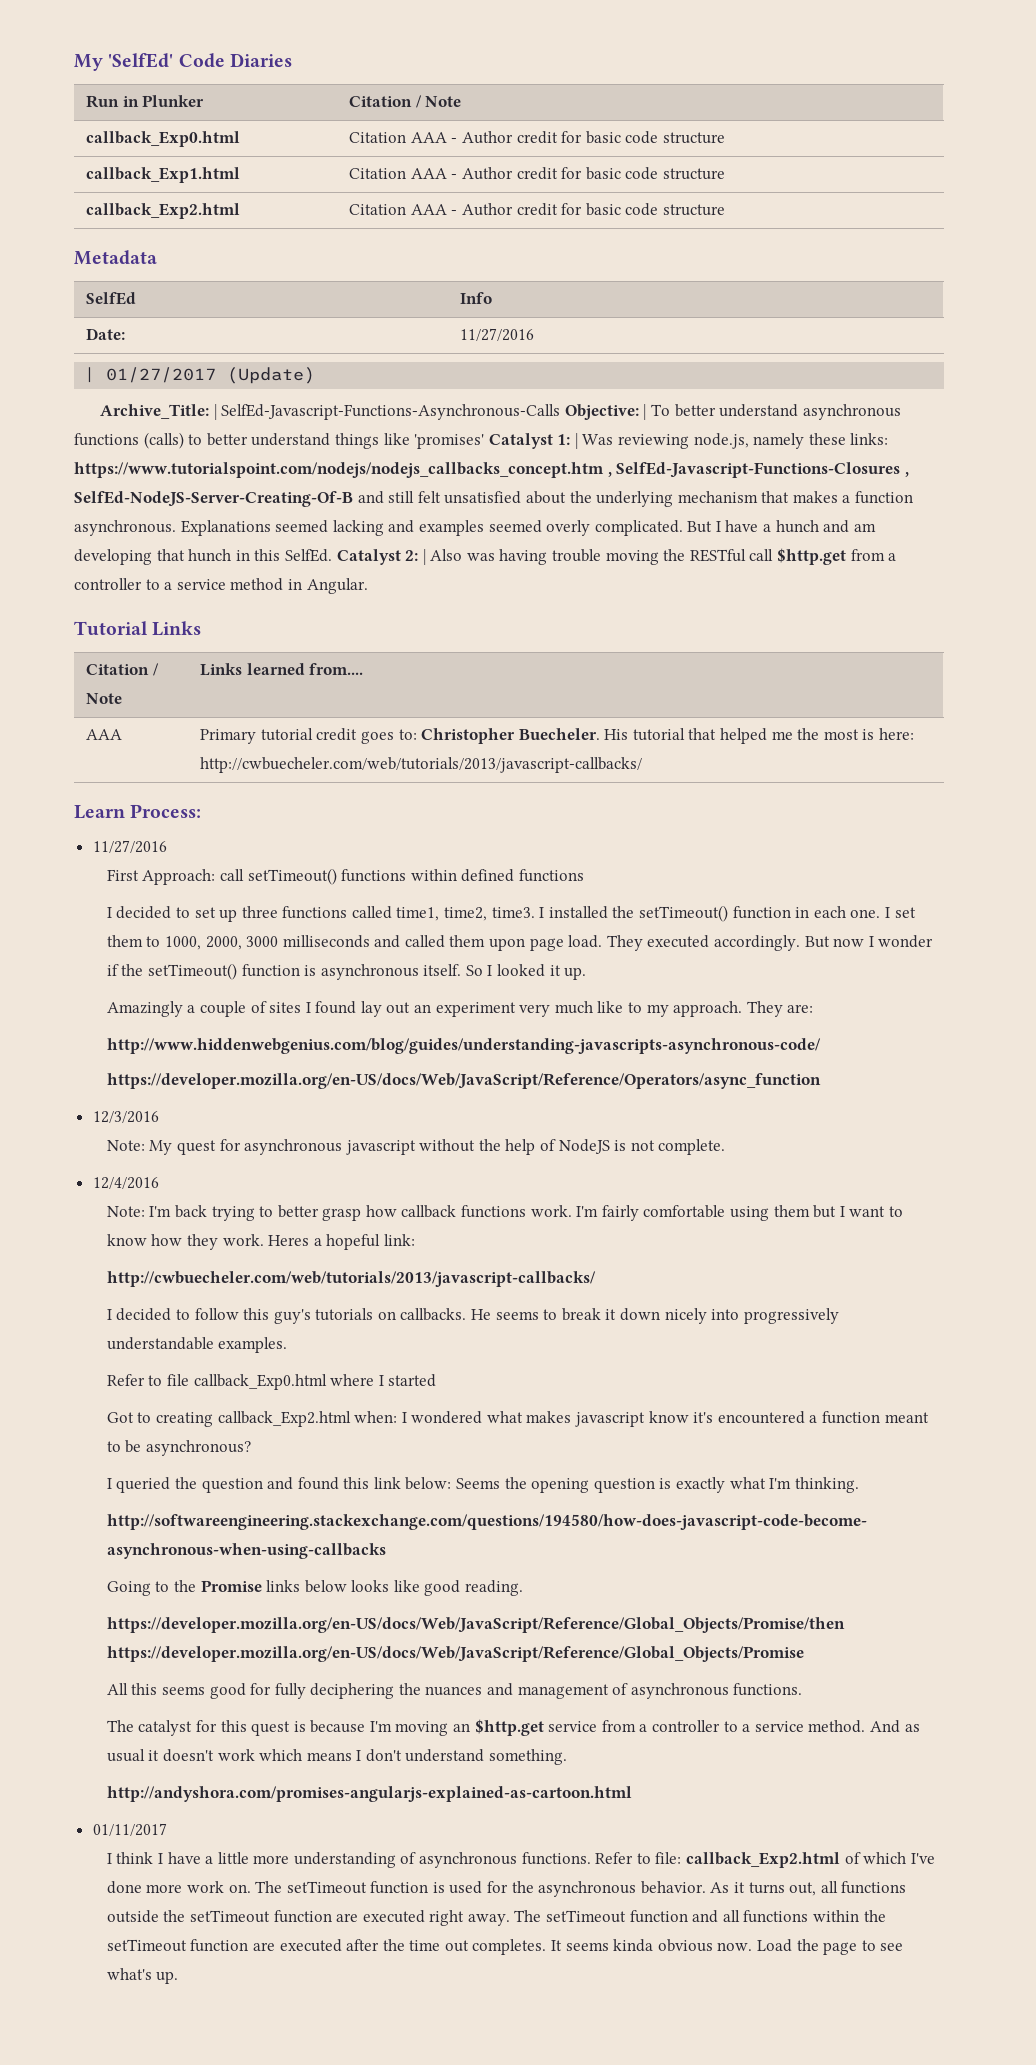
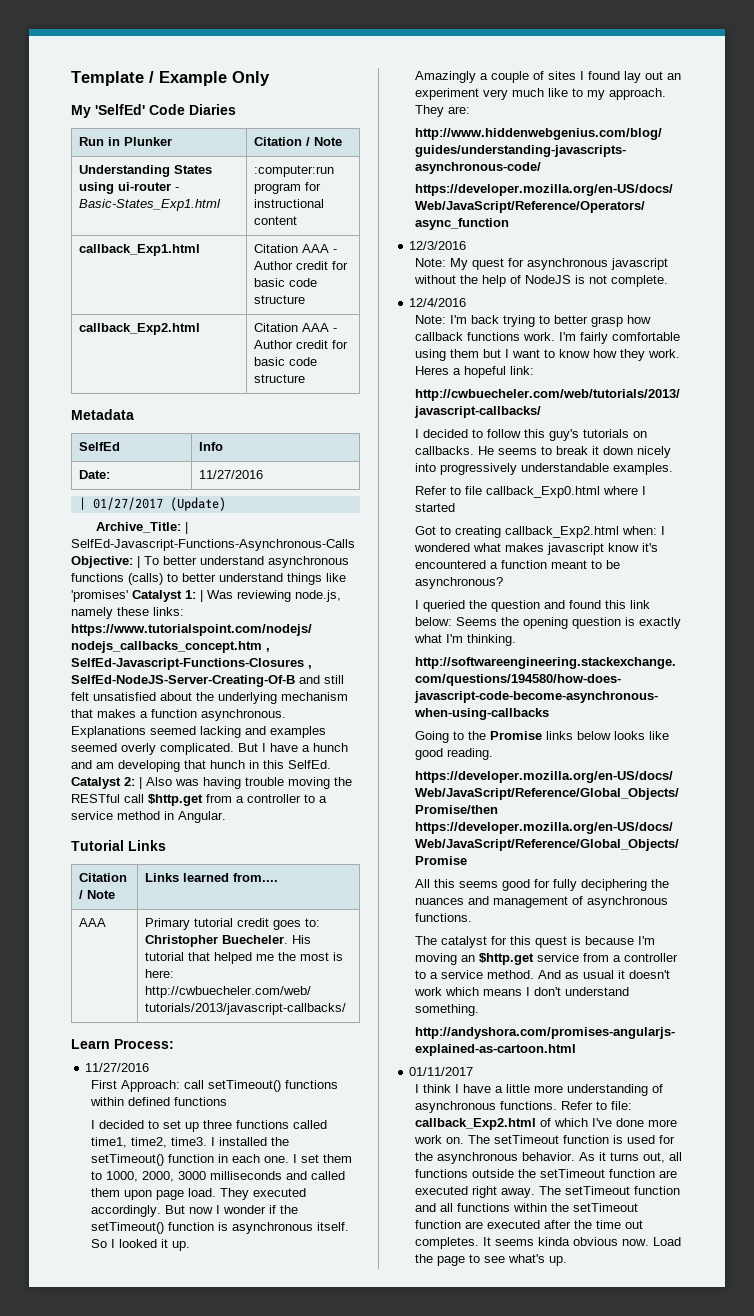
+ Template / Example Only
- callback_Exp0.html | Citation AAA - Author credit for basic code structure
+ Understanding States using ui-router - Basic-States_Exp1.html | :computer:run program for instructional content

